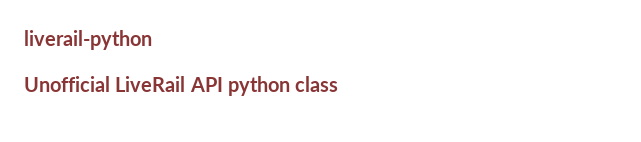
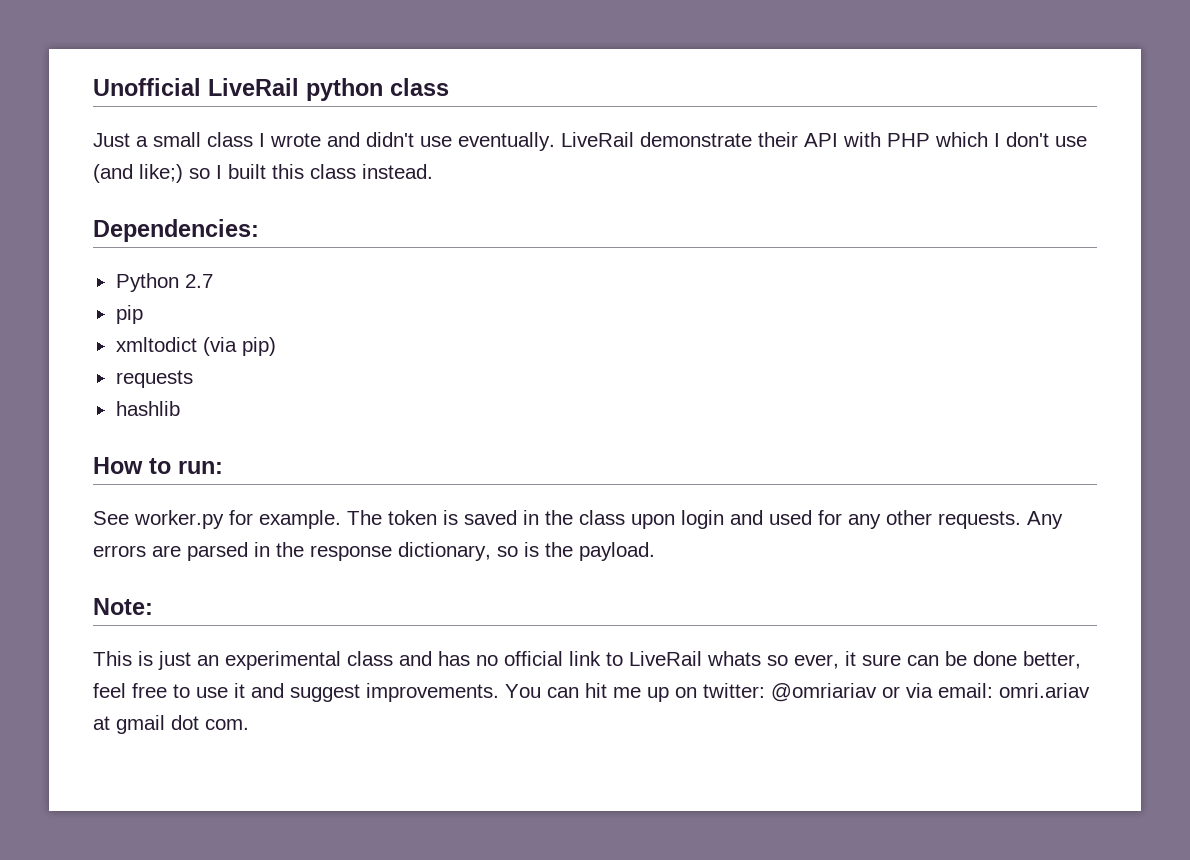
- liverail-python
- Unofficial LiveRail API python class
+ Unofficial LiveRail python class
+ Just a small class I wrote and didn't use eventually. LiveRail demonstrate their API with PHP which I don't use (and like;) so I built this class instead.
+ Dependencies:
+ Python 2.7
+ pip
+ xmltodict (via pip)
+ requests
+ hashlib
+ How to run:
+ See worker.py for example. The token is saved in the class upon login and used for any other requests. Any errors are parsed in the response dictionary, so is the payload.
+ Note:
+ This is just an experimental class and has no official link to LiveRail whats so ever, it sure can be done better, feel free to use it and suggest improvements. You can hit me up on twitter: @omriariav or via email: omri.ariav at gmail dot com.

